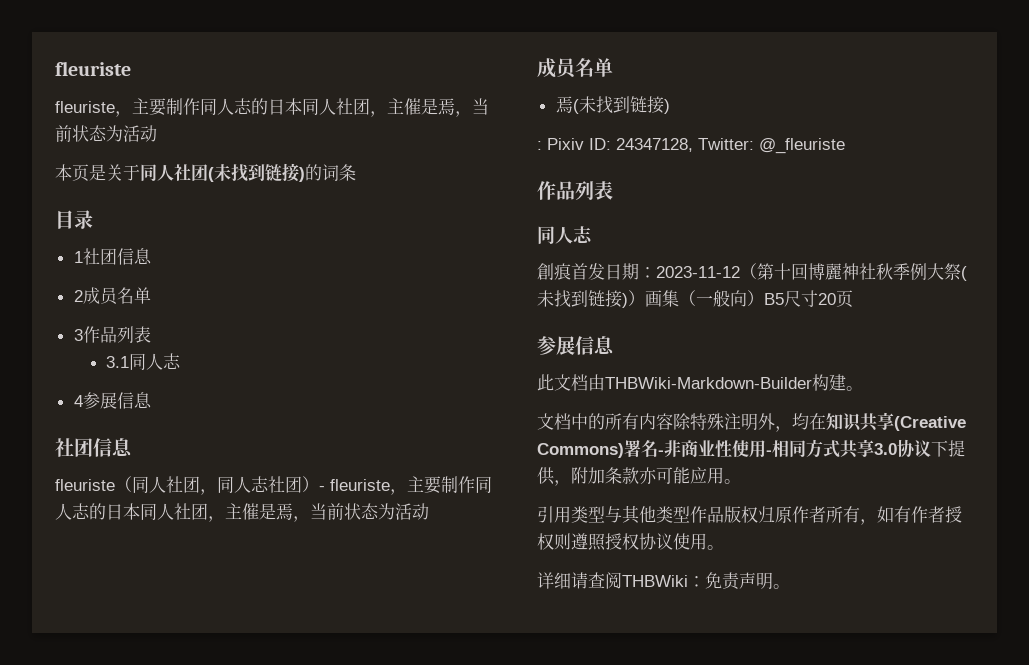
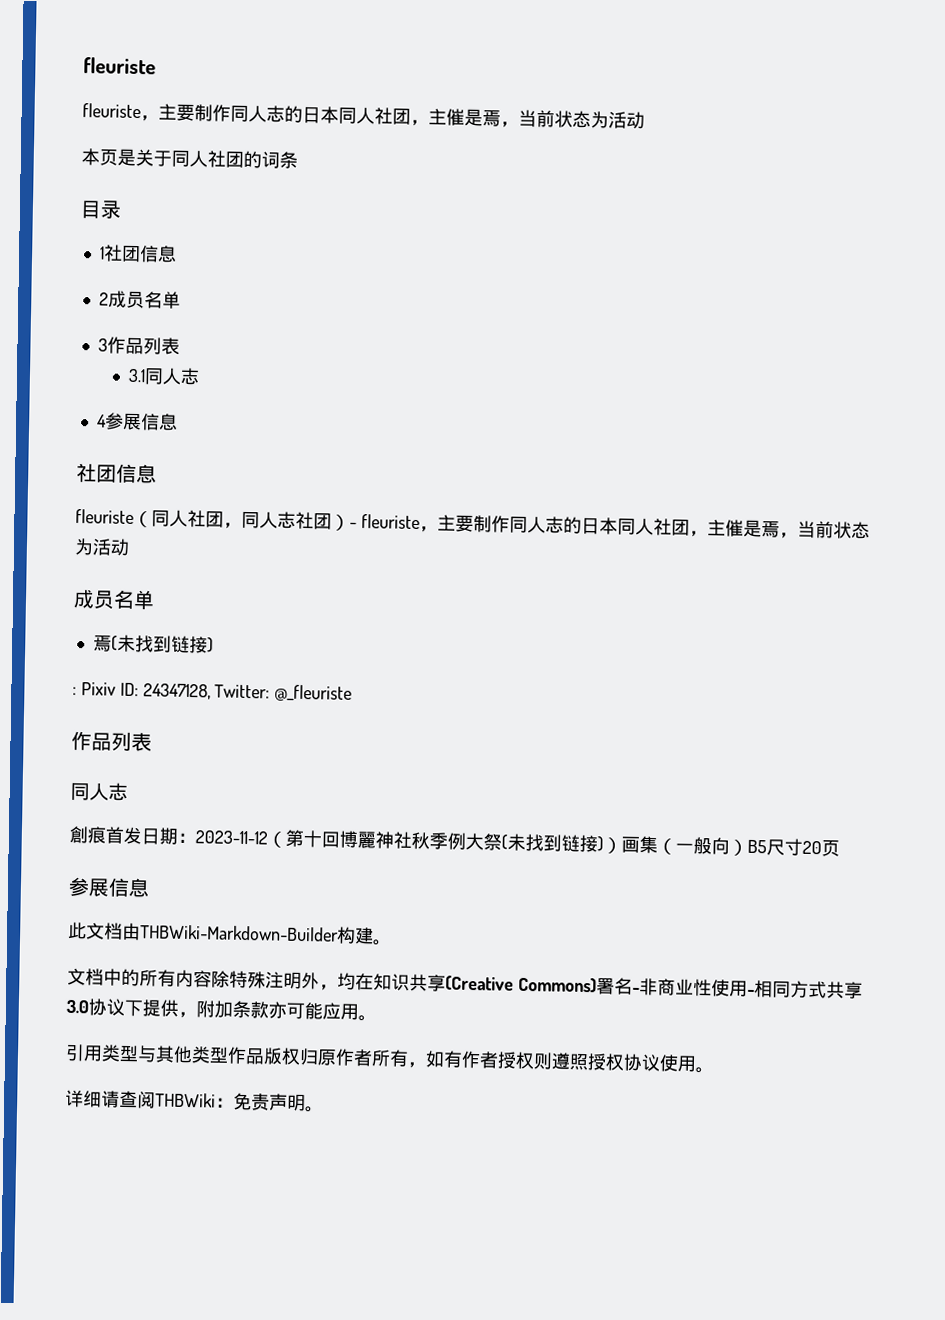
- 本页是关于同人社团(未找到链接)的词条
+ 本页是关于同人社团的词条

